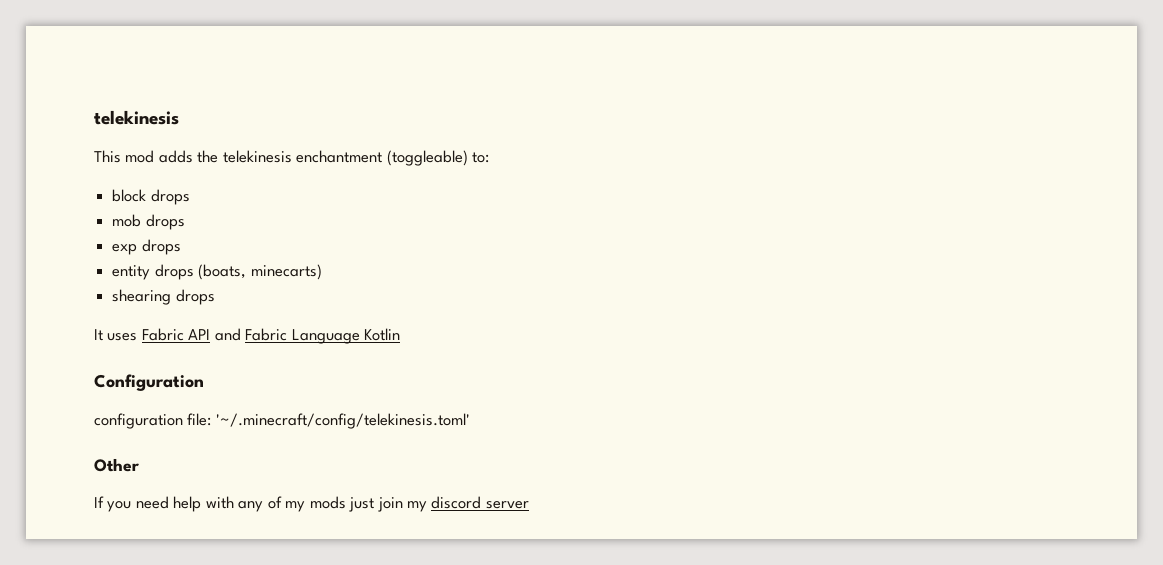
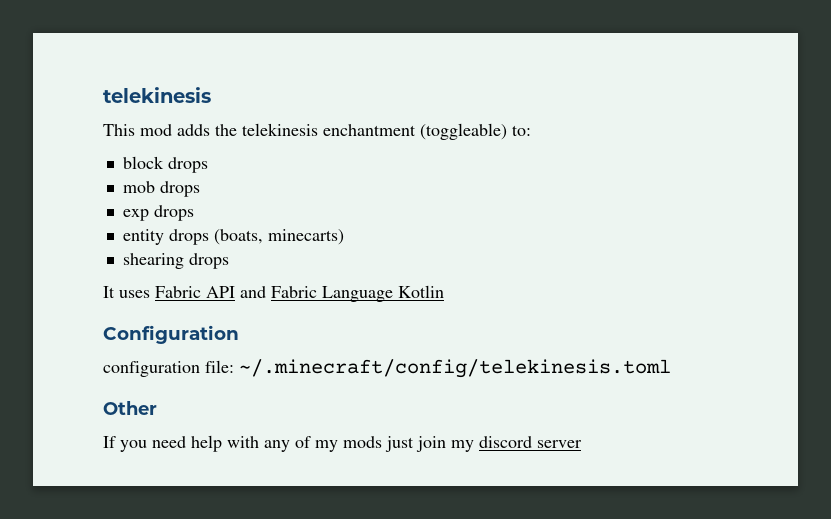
- configuration file: '~/.minecraft/config/telekinesis.toml'
+ configuration file: ~/.minecraft/config/telekinesis.toml

